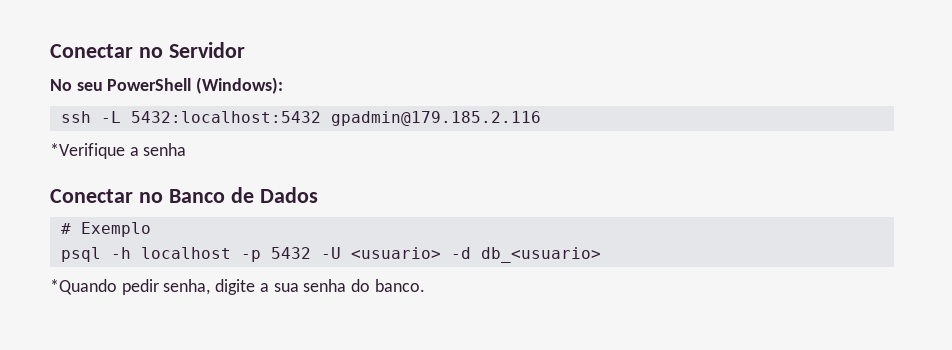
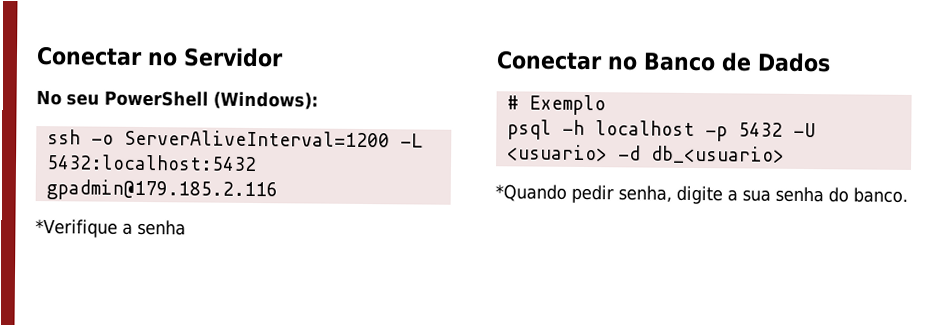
- ssh -L 5432:localhost:5432 gpadmin@179.185.2.116
+ ssh -o ServerAliveInterval=1200 -L 5432:localhost:5432 gpadmin@179.185.2.116

